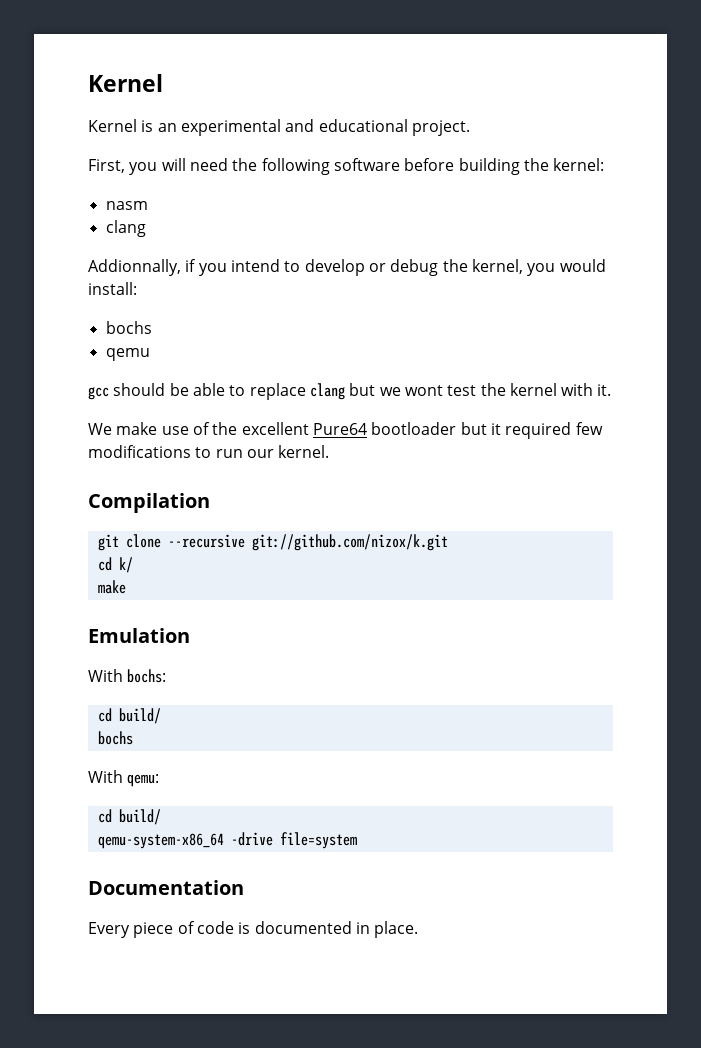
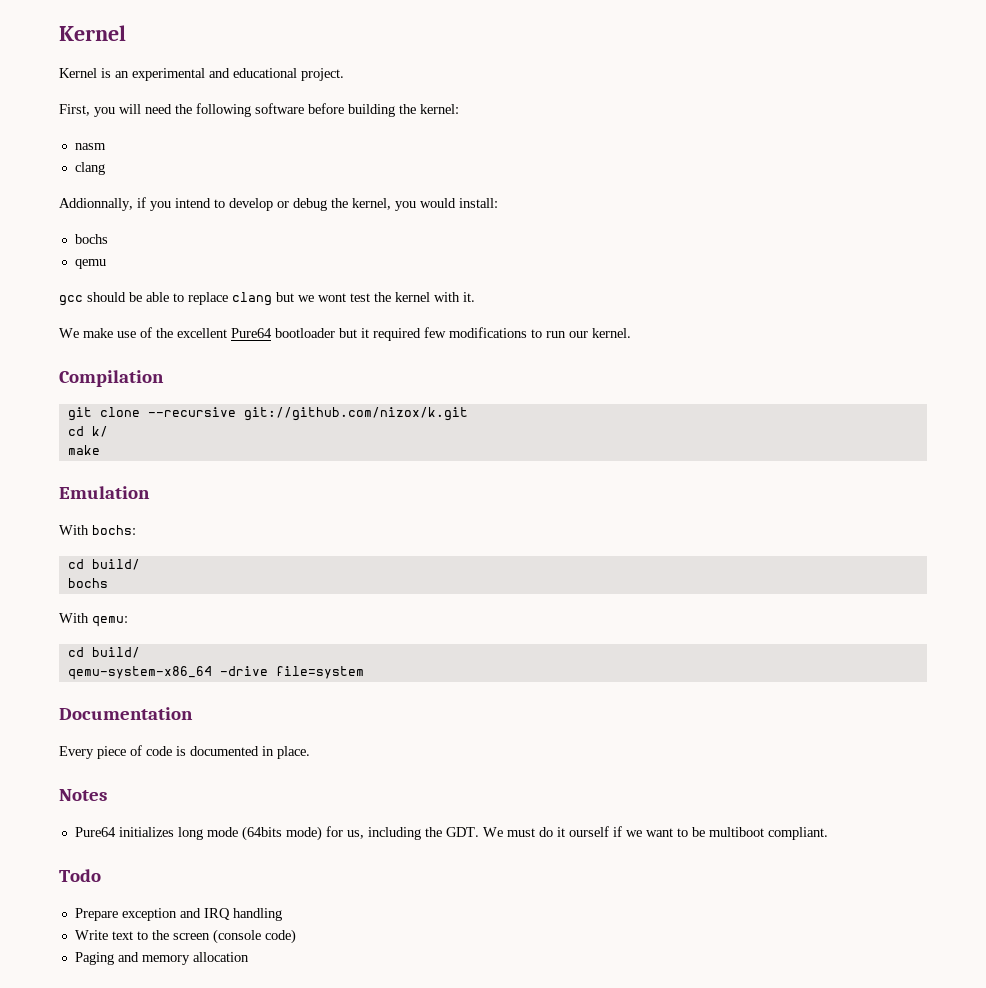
+ Notes
+ Pure64 initializes long mode (64bits mode) for us, including the GDT. We must do it ourself if we want to be multiboot compliant.
+ Todo
+ Prepare exception and IRQ handling
+ Write text to the screen (console code)
+ Paging and memory allocation

